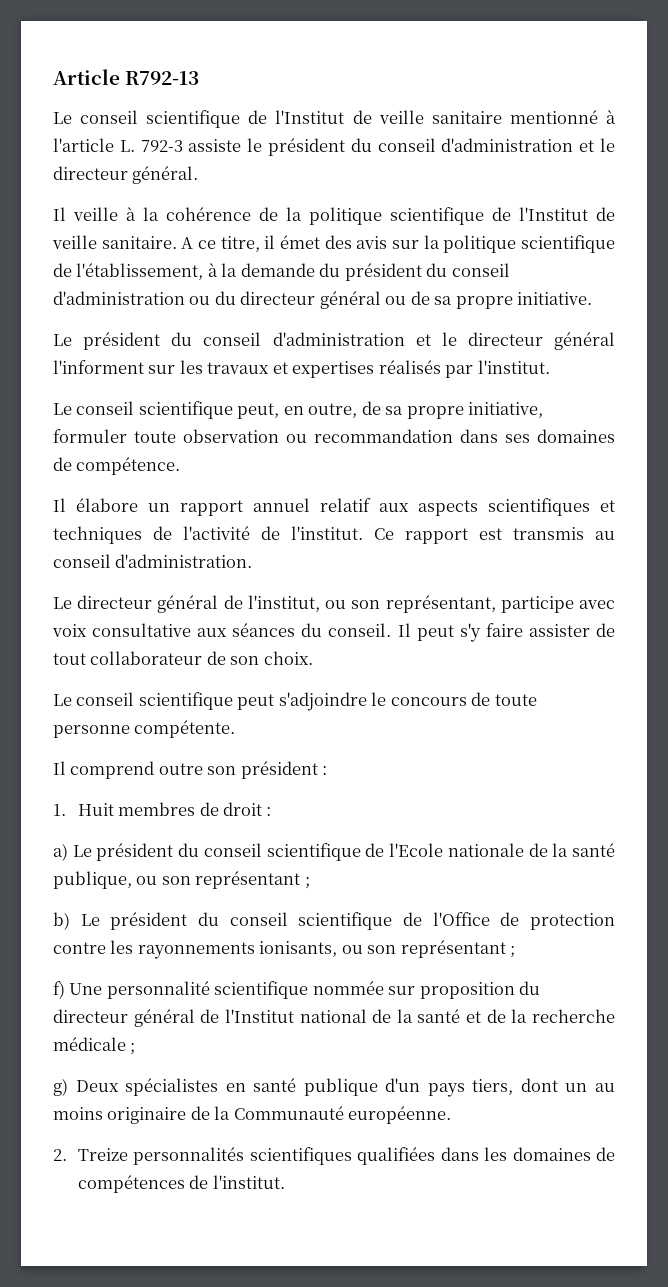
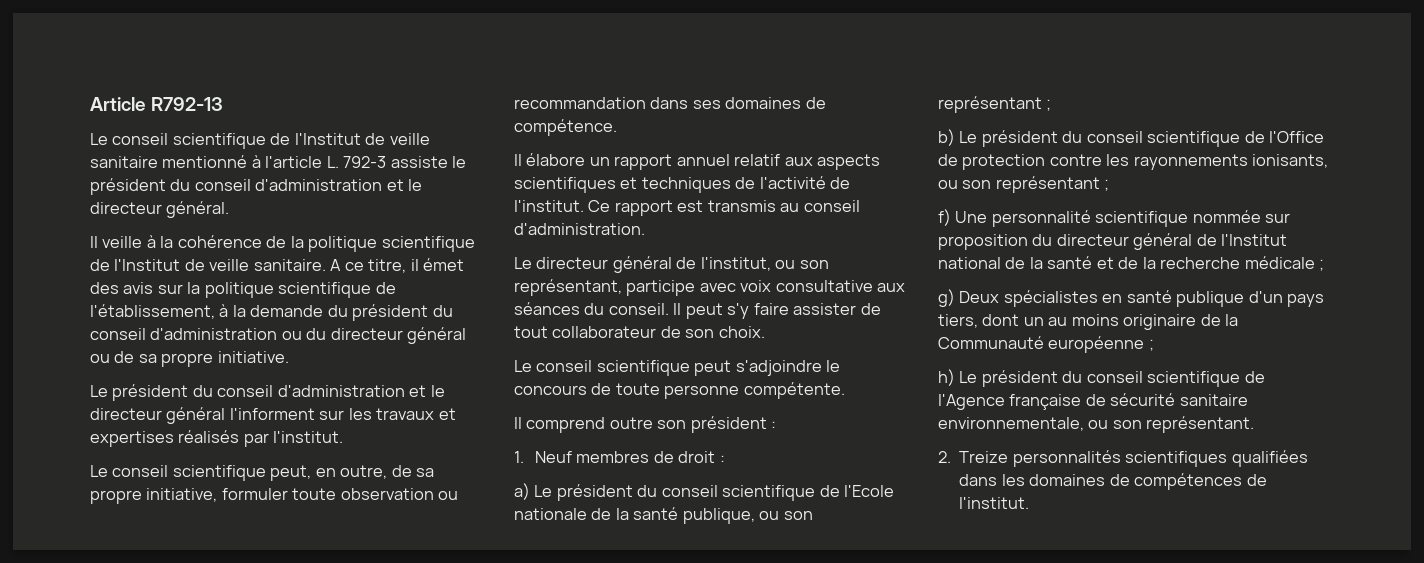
- 1. Huit membres de droit :
+ 1. Neuf membres de droit :
- g) Deux spécialistes en santé publique d'un pays tiers, dont un au moins originaire de la Communauté européenne.
+ g) Deux spécialistes en santé publique d'un pays tiers, dont un au moins originaire de la Communauté européenne ;
+ h) Le président du conseil scientifique de l'Agence française de sécurité sanitaire environnementale, ou son représentant.

